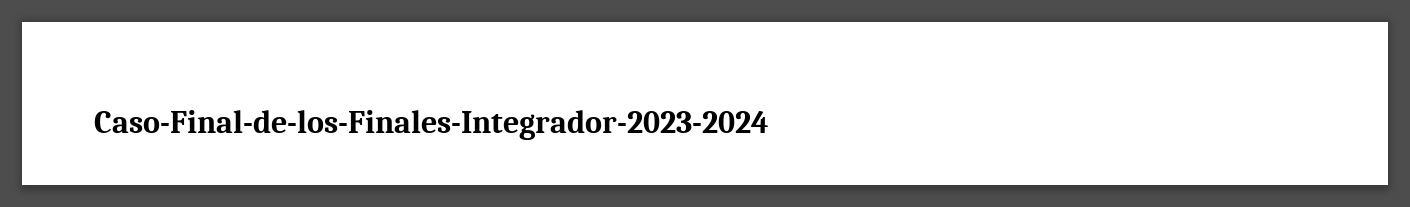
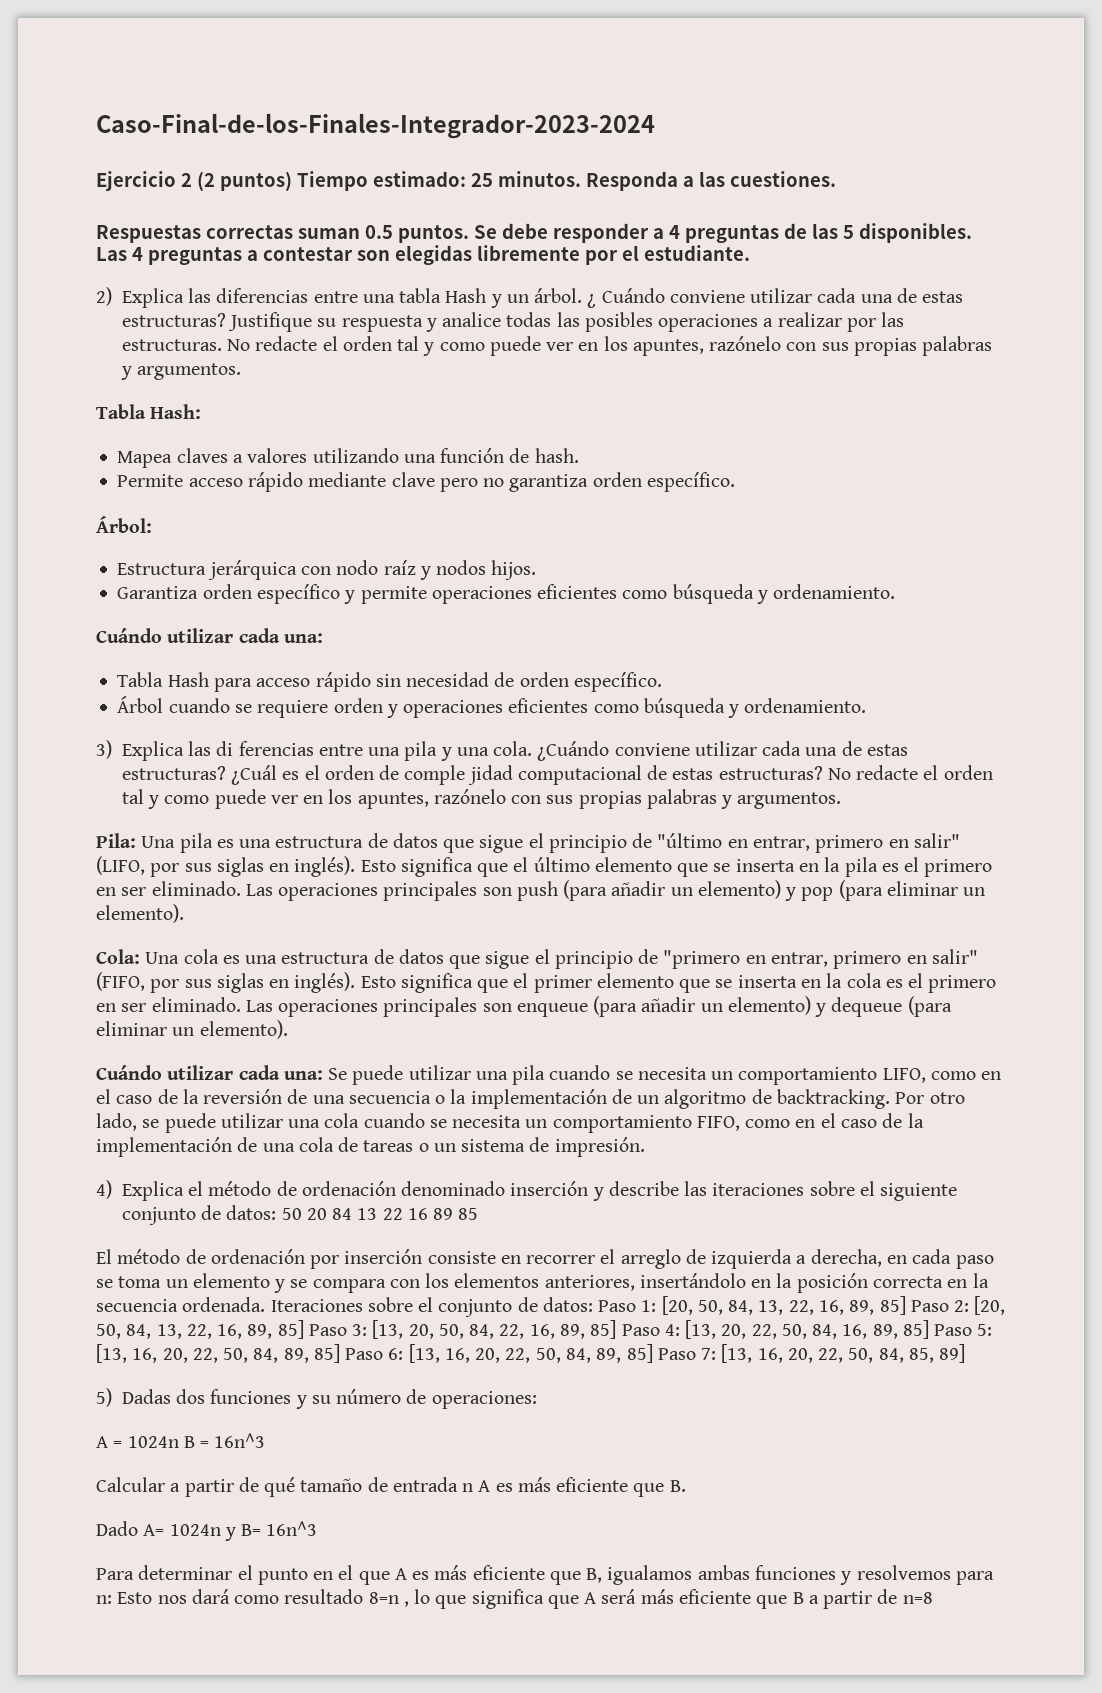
+ Ejercicio 2 (2 puntos) Tiempo estimado: 25 minutos. Responda a las cuestiones.
+ Respuestas correctas suman 0.5 puntos. Se debe responder a 4 preguntas de las 5 disponibles. Las 4 preguntas a contestar son elegidas libremente por el estudiante.
+ 2) Explica las diferencias entre una tabla Hash y un árbol. ¿ Cuándo conviene utilizar cada una de estas estructuras? Justifique su respuesta y analice todas las posibles operaciones a realizar por las estructuras. No redacte el orden tal y como puede ver en los apuntes, razónelo con sus propias palabras y argumentos.
+ Tabla Hash:
+ Mapea claves a valores utilizando una función de hash.
+ Permite acceso rápido mediante clave pero no garantiza orden específico.
+ Árbol:
+ Estructura jerárquica con nodo raíz y nodos hijos.
+ Garantiza orden específico y permite operaciones eficientes como búsqueda y ordenamiento.
+ Cuándo utilizar cada una:
+ Tabla Hash para acceso rápido sin necesidad de orden específico.
+ Árbol cuando se requiere orden y operaciones eficientes como búsqueda y ordenamiento.
+ 3) Explica las di ferencias entre una pila y una cola. ¿Cuándo conviene utilizar cada una de estas estructuras? ¿Cuál es el orden de comple jidad computacional de estas estructuras? No redacte el orden tal y como puede ver en los apuntes, razónelo con sus propias palabras y argumentos.
+ Pila: Una pila es una estructura de datos que sigue el principio de "último en entrar, primero en salir" (LIFO, por sus siglas en inglés). Esto significa que el último elemento que se inserta en la pila es el primero en ser eliminado. Las operaciones principales son push (para añadir un elemento) y pop (para eliminar un elemento).
+ Cola: Una cola es una estructura de datos que sigue el principio de "primero en entrar, primero en salir" (FIFO, por sus siglas en inglés). Esto significa que el primer elemento que se inserta en la cola es el primero en ser eliminado. Las operaciones principales son enqueue (para añadir un elemento) y dequeue (para eliminar un elemento).
+ Cuándo utilizar cada una: Se puede utilizar una pila cuando se necesita un comportamiento LIFO, como en el caso de la reversión de una secuencia o la implementación de un algoritmo de backtracking. Por otro lado, se puede utilizar una cola cuando se necesita un comportamiento FIFO, como en el caso de la implementación de una cola de tareas o un sistema de impresión.
+ 4) Explica el método de ordenación denominado inserción y describe las iteraciones sobre el siguiente conjunto de datos: 50 20 84 13 22 16 89 85
+ El método de ordenación por inserción consiste en recorrer el arreglo de izquierda a derecha, en cada paso se toma un elemento y se compara con los elementos anteriores, insertándolo en la posición correcta en la secuencia ordenada. Iteraciones sobre el conjunto de datos: Paso 1: [20, 50, 84, 13, 22, 16, 89, 85] Paso 2: [20, 50, 84, 13, 22, 16, 89, 85] Paso 3: [13, 20, 50, 84, 22, 16, 89, 85] Paso 4: [13, 20, 22, 50, 84, 16, 89, 85] Paso 5: [13, 16, 20, 22, 50, 84, 89, 85] Paso 6: [13, 16, 20, 22, 50, 84, 89, 85] Paso 7: [13, 16, 20, 22, 50, 84, 85, 89]
+ 5) Dadas dos funciones y su número de operaciones:
+ A = 1024n B = 16n^3
+ Calcular a partir de qué tamaño de entrada n A es más eficiente que B.
+ Dado A= 1024n y B= 16n^3
+ Para determinar el punto en el que A es más eficiente que B, igualamos ambas funciones y resolvemos para n: Esto nos dará como resultado 8=n , lo que significa que A será más eficiente que B a partir de n=8

